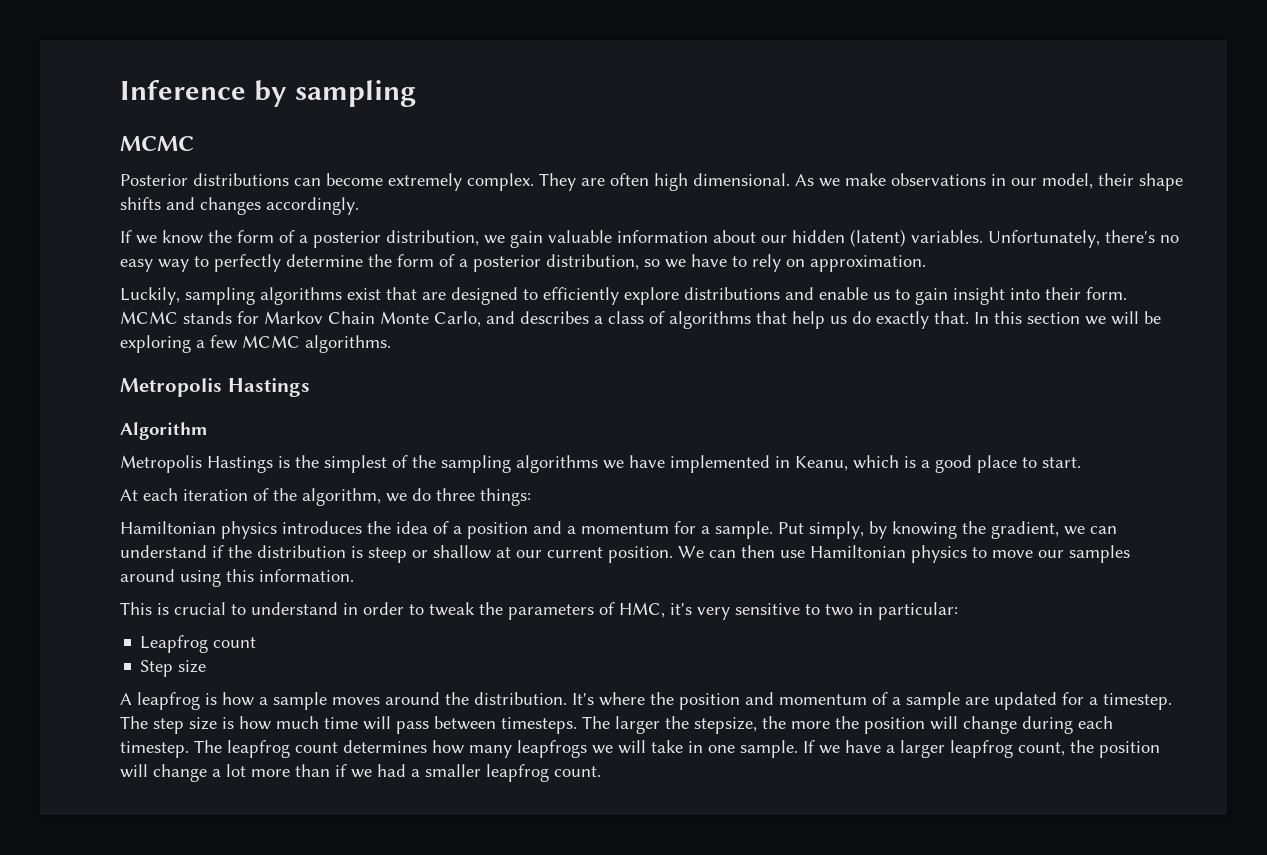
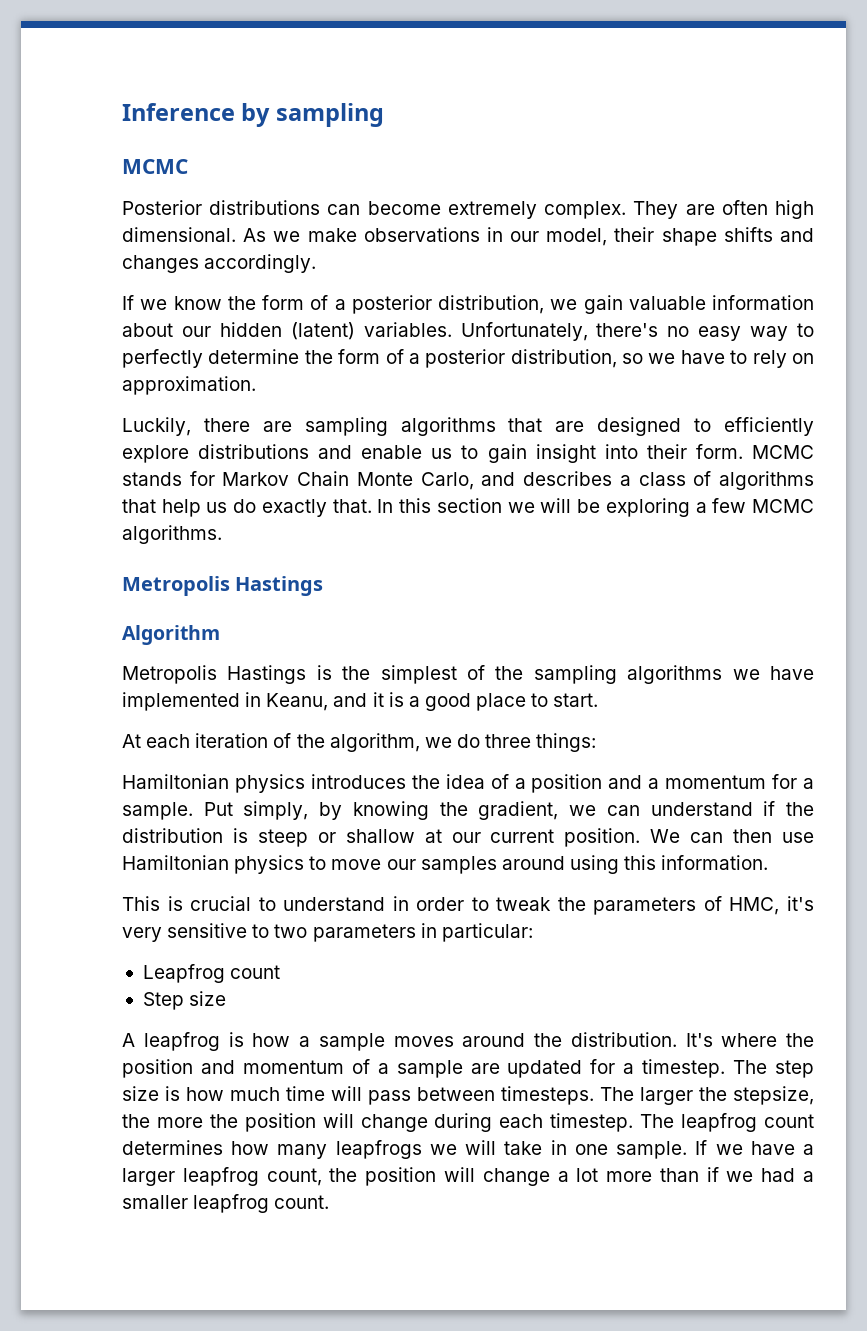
- Luckily, sampling algorithms exist that are designed to efficiently explore distributions and enable us to gain insight into their form.
+ Luckily, there are sampling algorithms that are designed to efficiently explore distributions and enable us to gain insight into their form.
- Metropolis Hastings is the simplest of the sampling algorithms we have implemented in Keanu, which is a good place to start.
+ Metropolis Hastings is the simplest of the sampling algorithms we have implemented in Keanu, and it is a good place to start.
- This is crucial to understand in order to tweak the parameters of HMC, it's very sensitive to two in particular:
+ This is crucial to understand in order to tweak the parameters of HMC, it's very sensitive to two parameters in particular:

